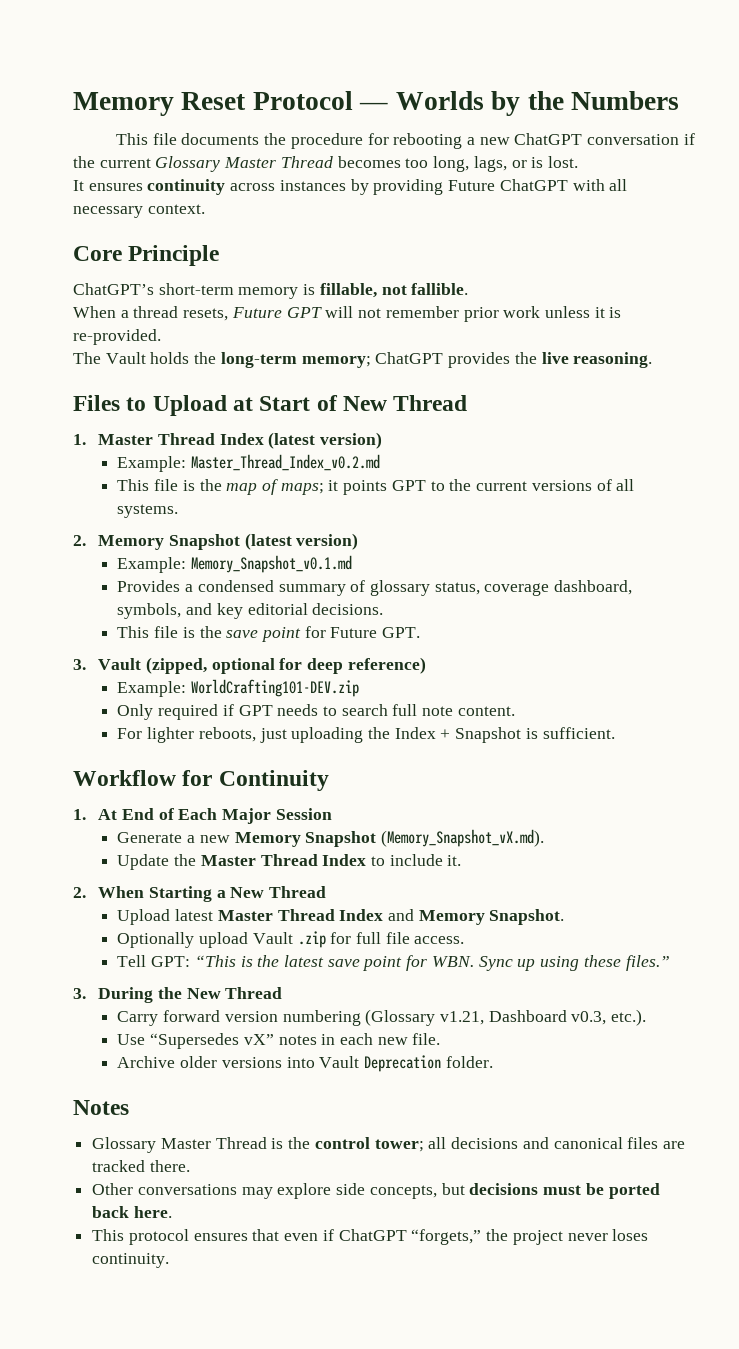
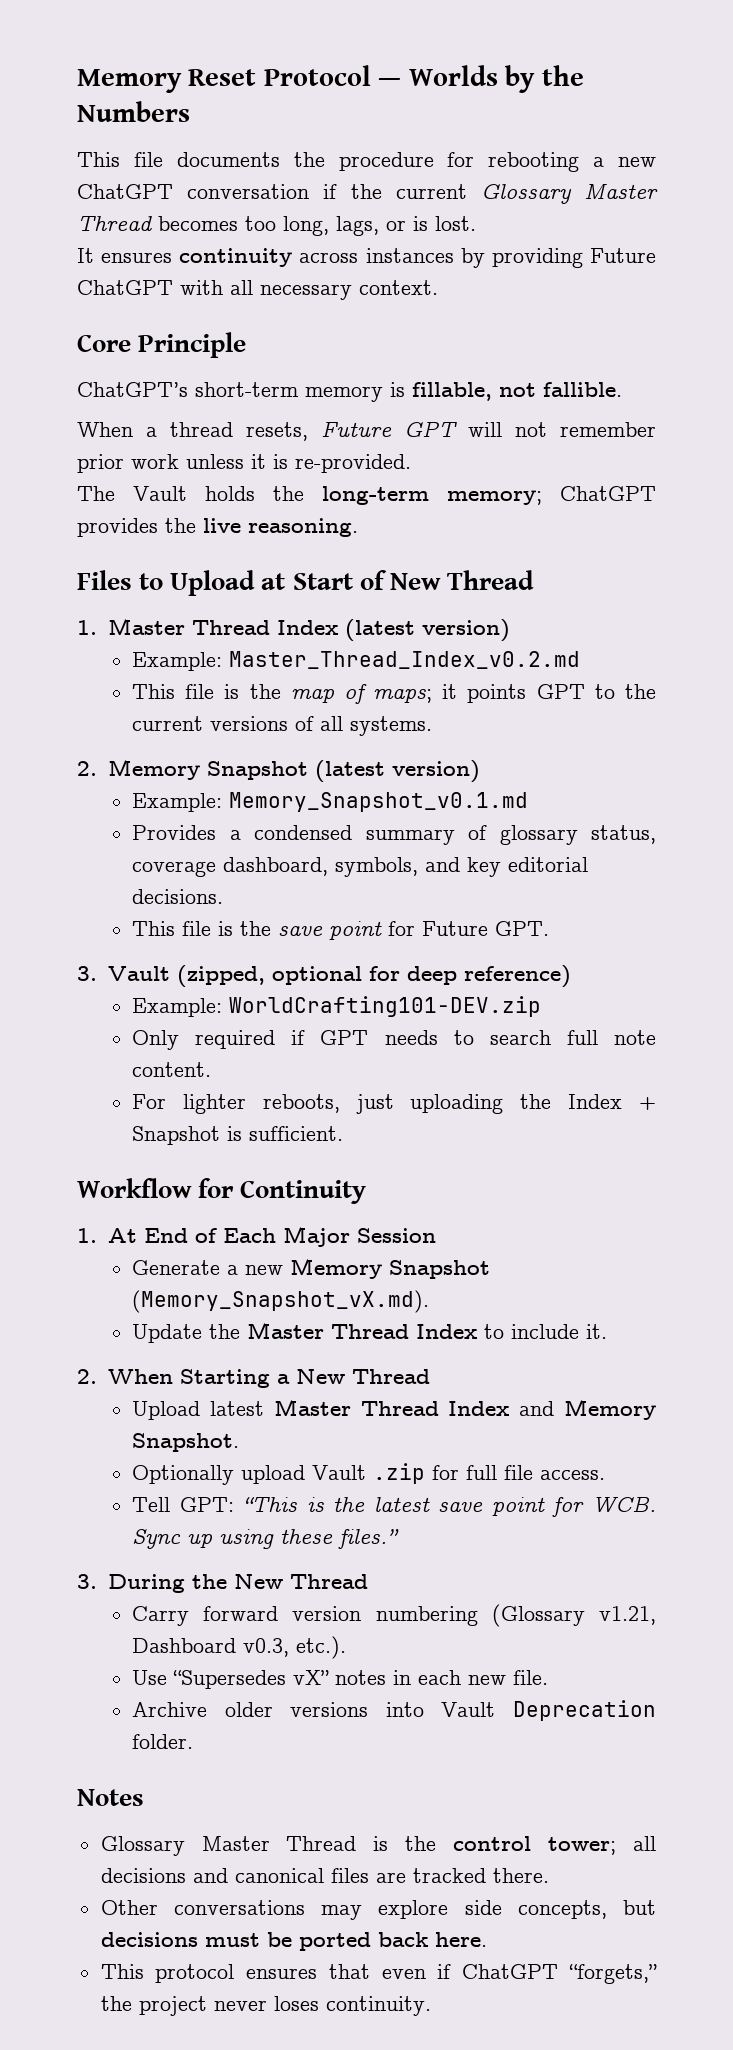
- Tell GPT: “This is the latest save point for WBN. Sync up using these files.”
+ Tell GPT: “This is the latest save point for WCB. Sync up using these files.”

